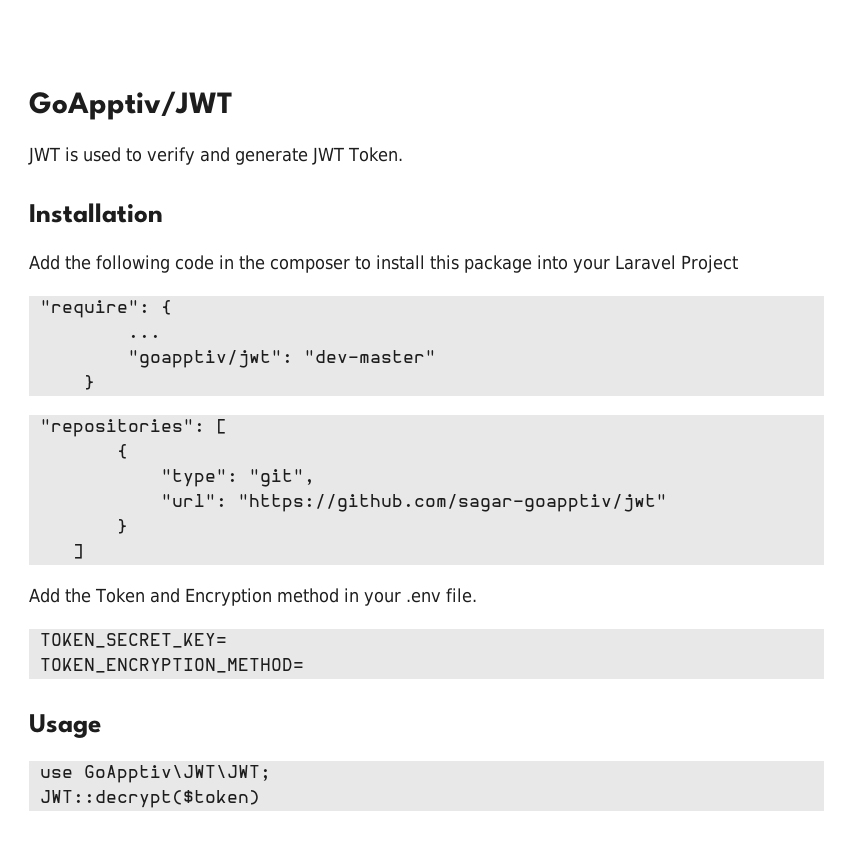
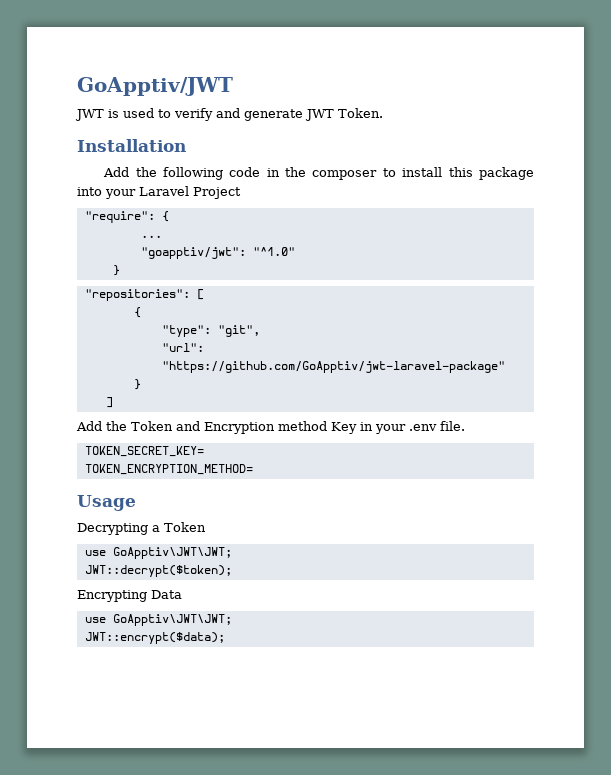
- "goapptiv/jwt": "dev-master"
+ "goapptiv/jwt": "^1.0"
- "url": "https://github.com/sagar-goapptiv/jwt"
+ "url": "https://github.com/GoApptiv/jwt-laravel-package"
- Add the Token and Encryption method in your .env file.
+ Add the Token and Encryption method Key in your .env file.
+ Decrypting a Token
  use GoApptiv\JWT\JWT;
- JWT::decrypt($token)
+ JWT::decrypt($token);
+ Encrypting Data
+ use GoApptiv\JWT\JWT;
+ JWT::encrypt($data);

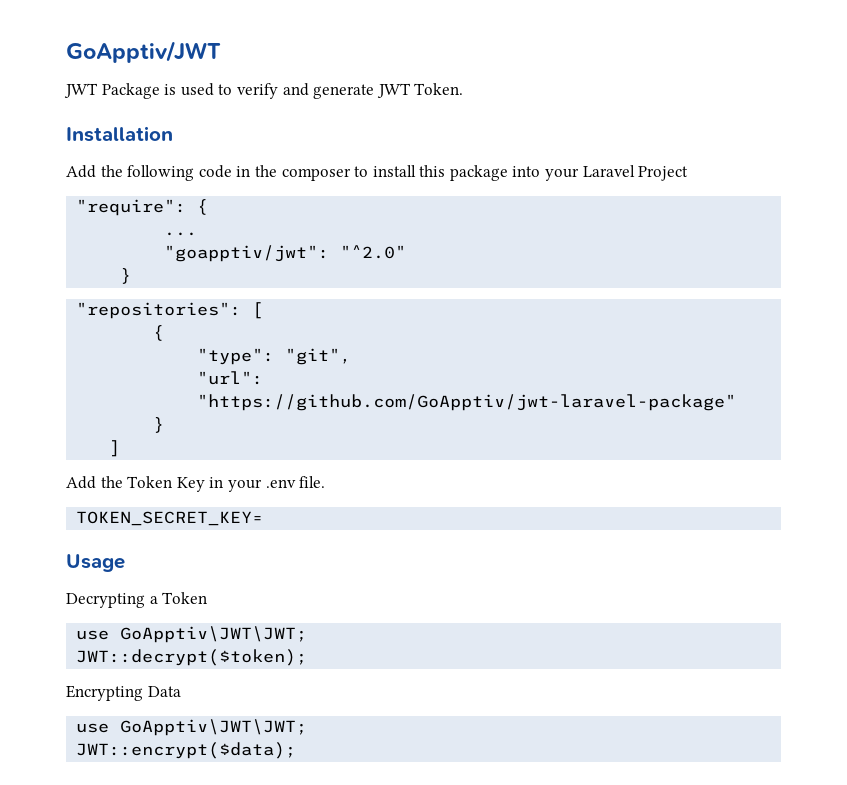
- JWT is used to verify and generate JWT Token.
+ JWT Package is used to verify and generate JWT Token.
- "goapptiv/jwt": "^1.0"
+ "goapptiv/jwt": "^2.0"
- Add the Token and Encryption method Key in your .env file.
+ Add the Token Key in your .env file.
- TOKEN_ENCRYPTION_METHOD=

